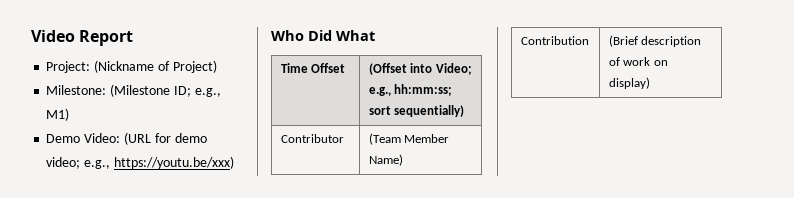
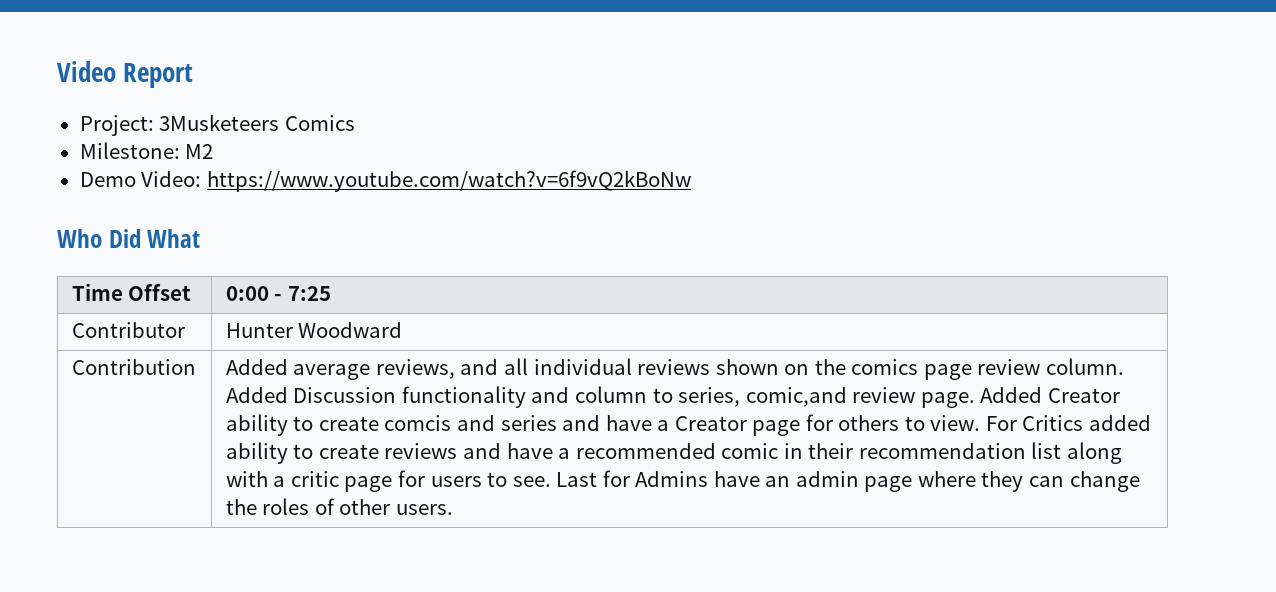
- Project: (Nickname of Project)
- Milestone: (Milestone ID; e.g., M1)
- Demo Video: (URL for demo video; e.g., https://youtu.be/xxx)
+ Project: 3Musketeers Comics
+ Milestone: M2
+ Demo Video: https://www.youtube.com/watch?v=6f9vQ2kBoNw
- Time Offset | (Offset into Video; e.g., hh:mm:ss; sort sequentially)
- Contributor | (Team Member Name)
- Contribution | (Brief description of work on display)
+ Time Offset | 0:00 - 7:25
+ Contributor | Hunter Woodward
+ Contribution | Added average reviews, and all individual reviews shown on the comics page review column. Added Discussion functionality and column to series, comic,and review page. Added Creator ability to create comcis and series and have a Creator page for others to view. For Critics added ability to create reviews and have a recommended comic in their recommendation list along with a critic page for users to see. Last for Admins have an admin page where they can change the roles of other users.

